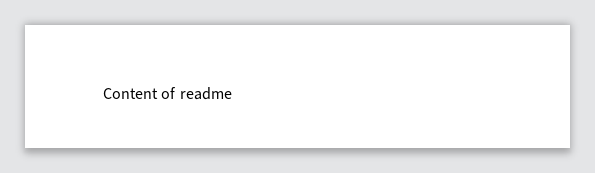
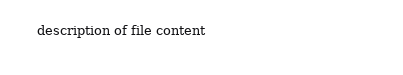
- Content of readme
+ description of file content

